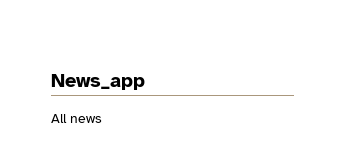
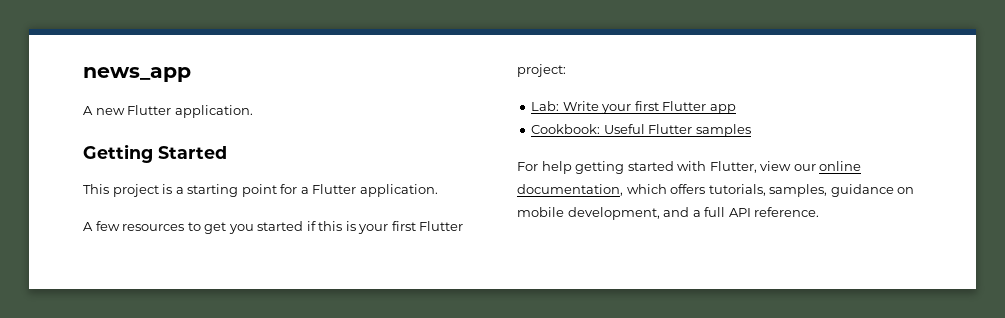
- News_app
- All news
+ news_app
+ A new Flutter application.
+ Getting Started
+ This project is a starting point for a Flutter application.
+ A few resources to get you started if this is your first Flutter project:
+ Lab: Write your first Flutter app
+ Cookbook: Useful Flutter samples
+ For help getting started with Flutter, view our online documentation, which offers tutorials, samples, guidance on mobile development, and a full API reference.

